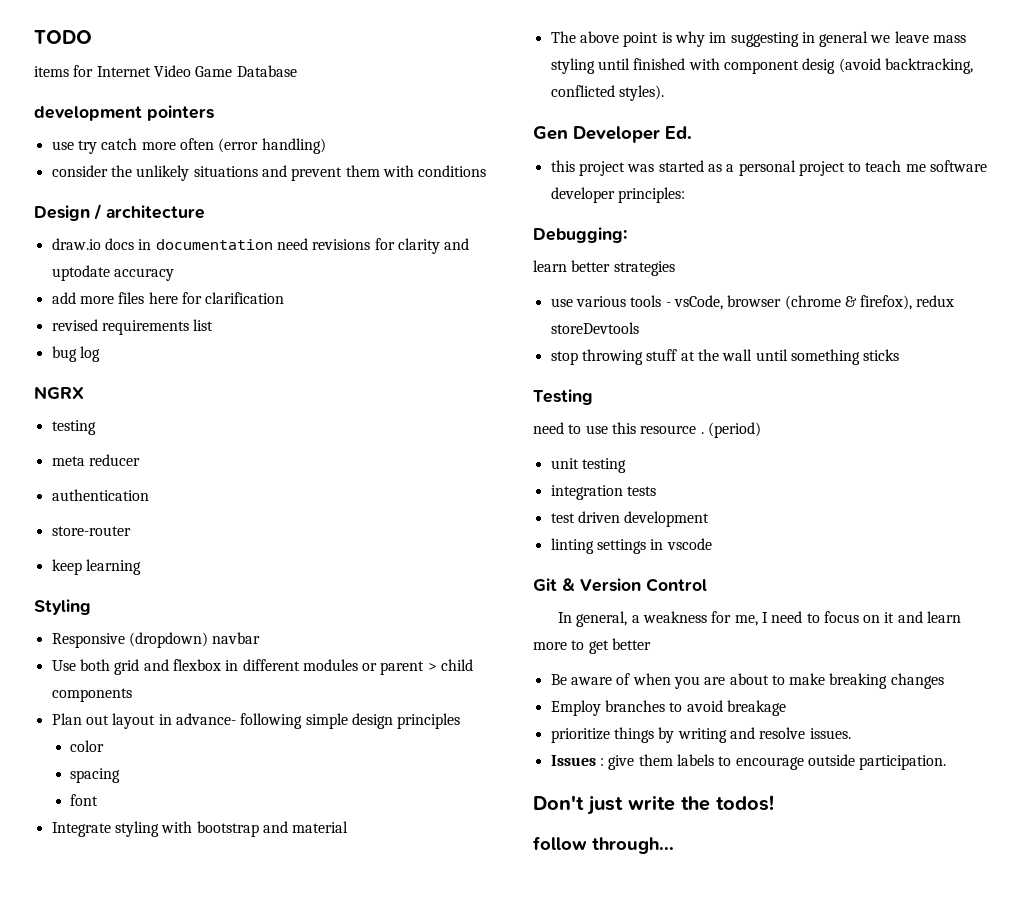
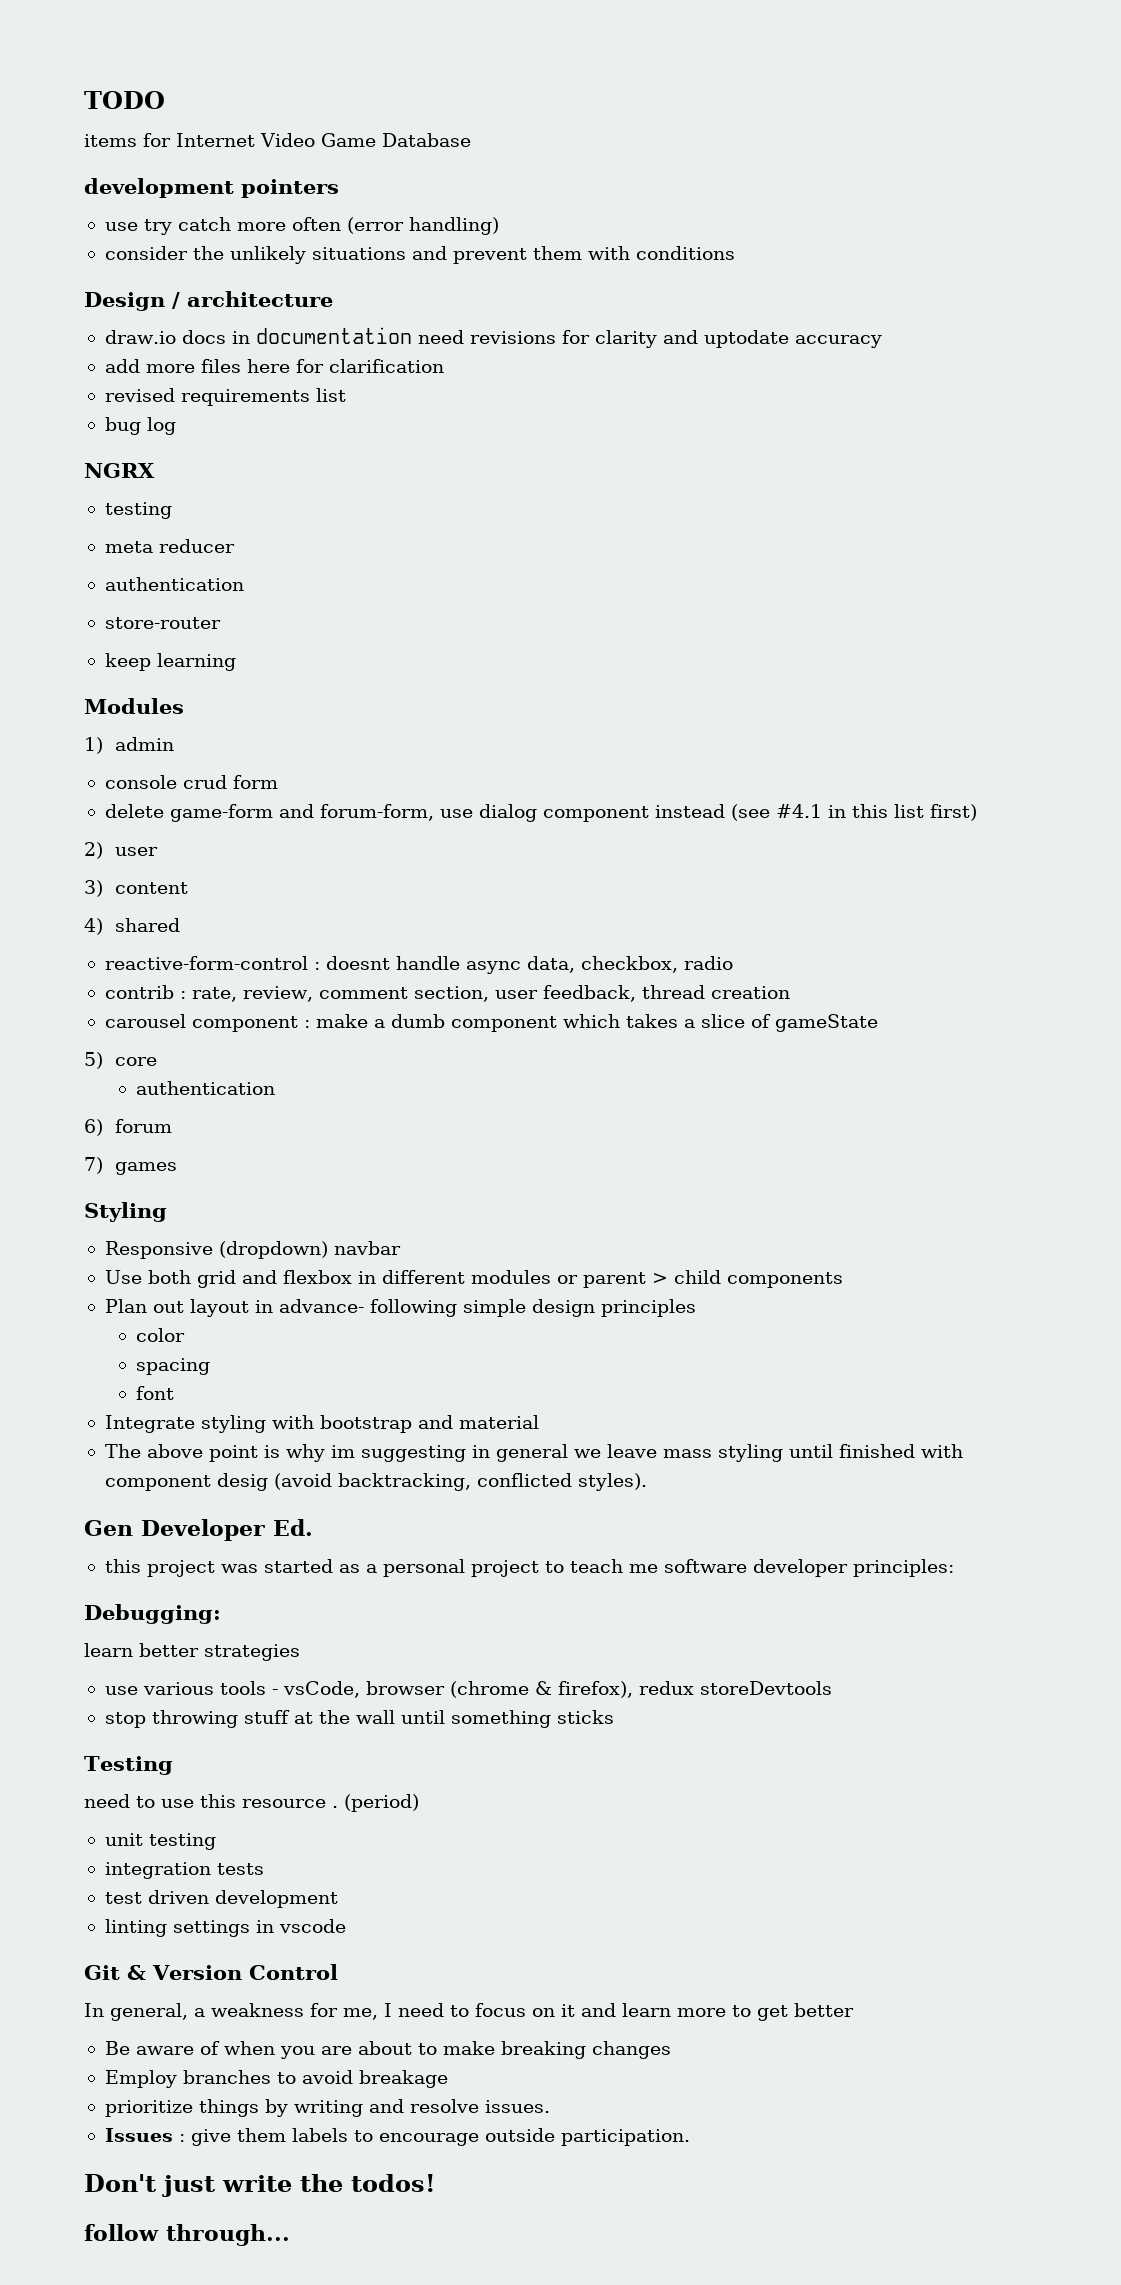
+ Modules
+ 1) admin
+ console crud form
+ delete game-form and forum-form, use dialog component instead (see #4.1 in this list first)
+ 2) user
+ 3) content
+ 4) shared
+ reactive-form-control : doesnt handle async data, checkbox, radio
+ contrib : rate, review, comment section, user feedback, thread creation
+ carousel component : make a dumb component which takes a slice of gameState
+ 5) core
+ authentication
+ 6) forum
+ 7) games

